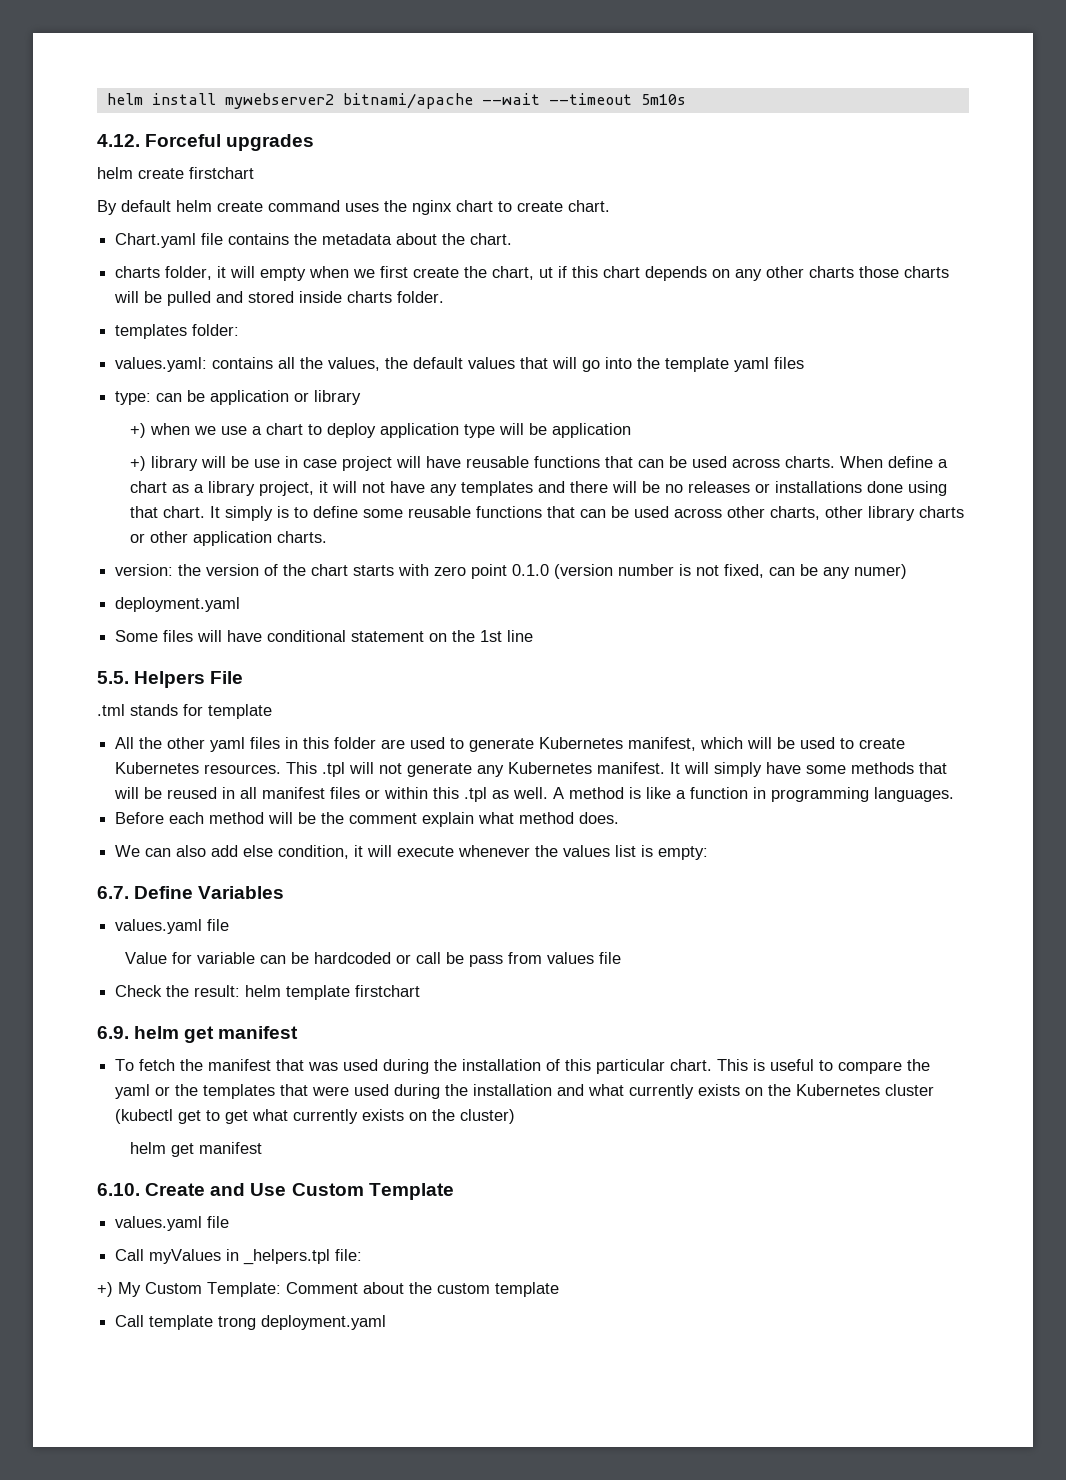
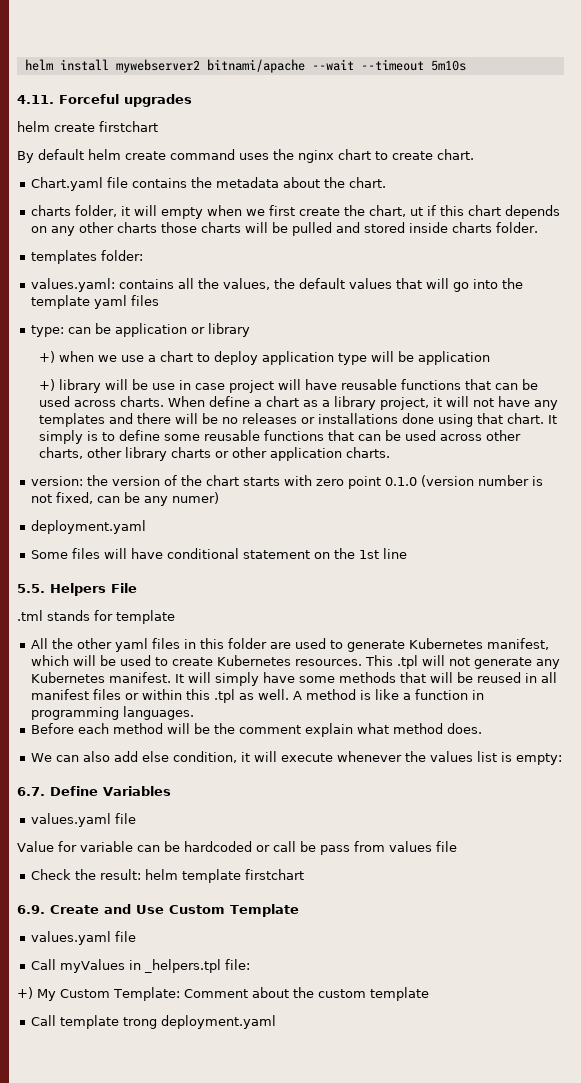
- 4.12. Forceful upgrades
+ 4.11. Forceful upgrades
- 6.9. helm get manifest
- To fetch the manifest that was used during the installation of this particular chart. This is useful to compare the yaml or the templates that were used during the installation and what currently exists on the Kubernetes cluster (kubectl get to get what currently exists on the cluster)
- helm get manifest
- 6.10. Create and Use Custom Template
+ 6.9. Create and Use Custom Template

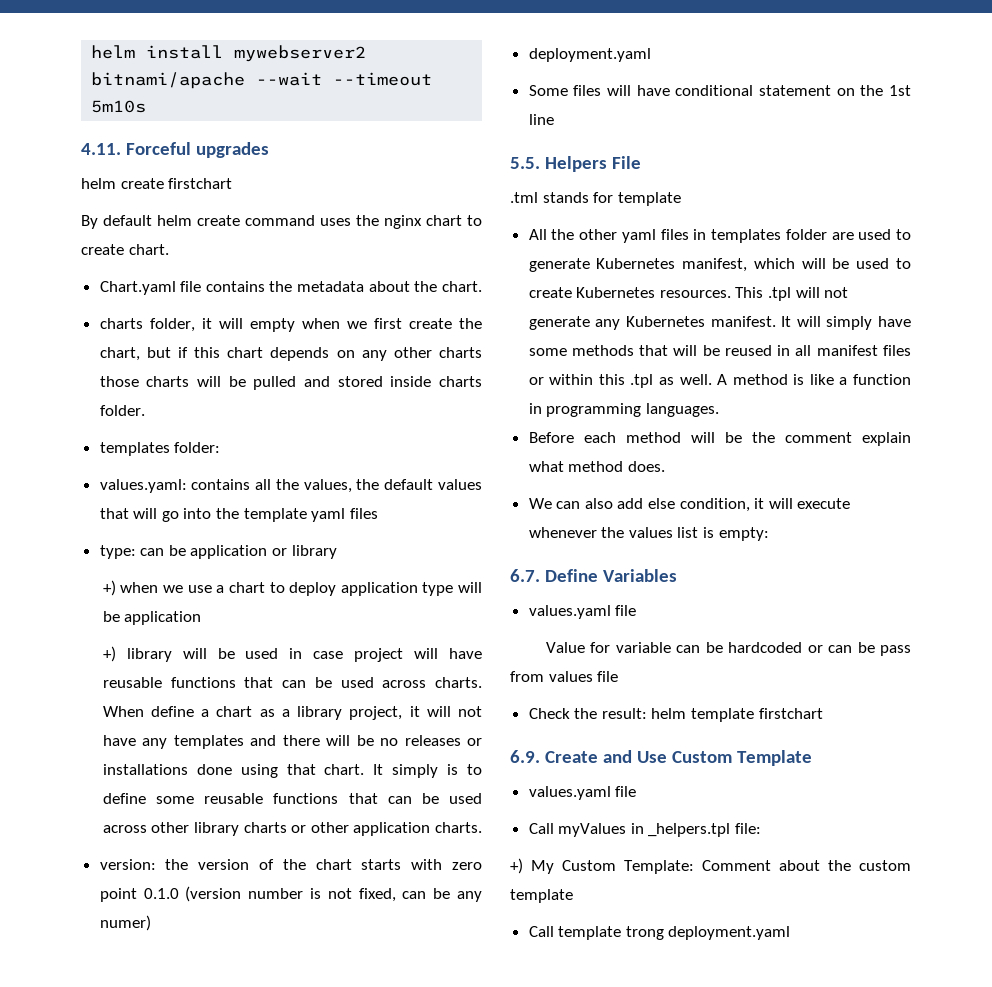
- charts folder, it will empty when we first create the chart, ut if this chart depends on any other charts those charts will be pulled and stored inside charts folder.
+ charts folder, it will empty when we first create the chart, but if this chart depends on any other charts those charts will be pulled and stored inside charts folder.
- +) library will be use in case project will have reusable functions that can be used across charts.
+ +) library will be used in case project will have reusable functions that can be used across charts.
- It simply is to define some reusable functions that can be used across other charts, other library charts or other application charts.
+ It simply is to define some reusable functions that can be used across other library charts or other application charts.
- All the other yaml files in this folder are used to generate Kubernetes manifest, which will be used to create Kubernetes resources.
+ All the other yaml files in templates folder are used to generate Kubernetes manifest, which will be used to create Kubernetes resources.
- Value for variable can be hardcoded or call be pass from values file
+ Value for variable can be hardcoded or can be pass from values file

